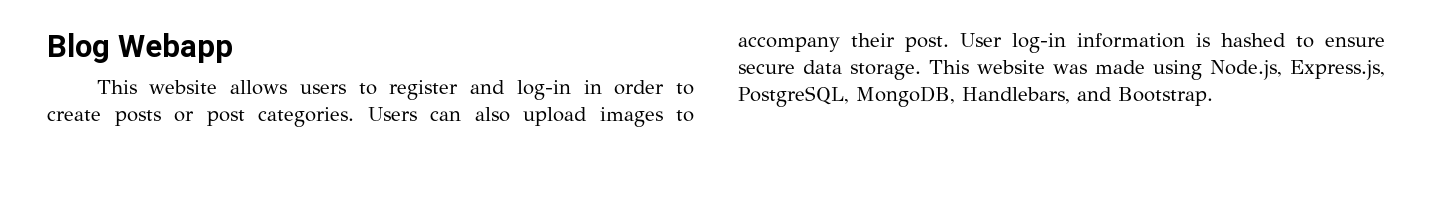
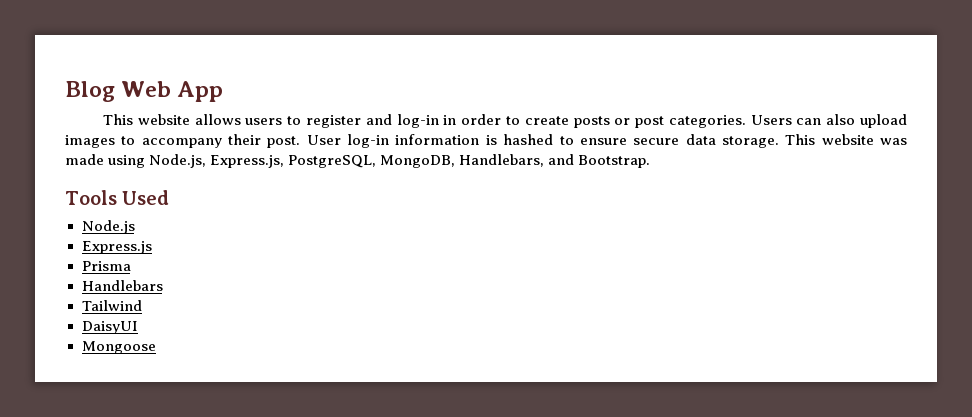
- Blog Webapp
+ Blog Web App
+ Tools Used
+ Node.js
+ Express.js
+ Prisma
+ Handlebars
+ Tailwind
+ DaisyUI
+ Mongoose

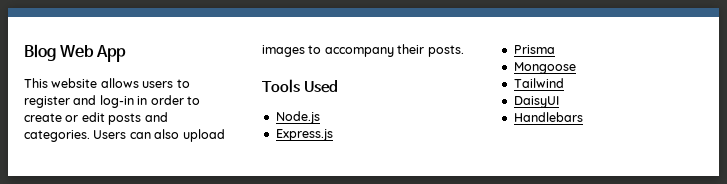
- This website allows users to register and log-in in order to create posts or post categories.
+ This website allows users to register and log-in in order to create or edit posts and categories.
- Users can also upload images to accompany their post. User log-in information is hashed to ensure secure data storage. This website was made using Node.js, Express.js, PostgreSQL, MongoDB, Handlebars, and Bootstrap.
+ Users can also upload images to accompany their posts.
- Handlebars
+ Mongoose
- Mongoose
+ Handlebars

